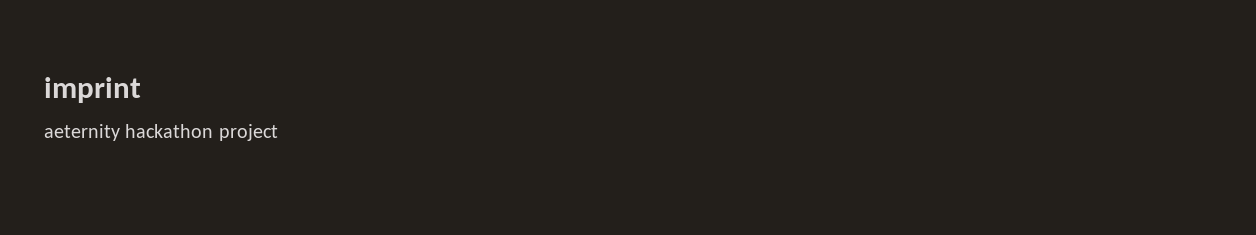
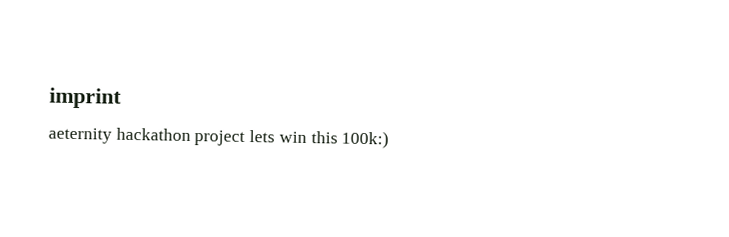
- aeternity hackathon project
+ aeternity hackathon project lets win this 100k:)

